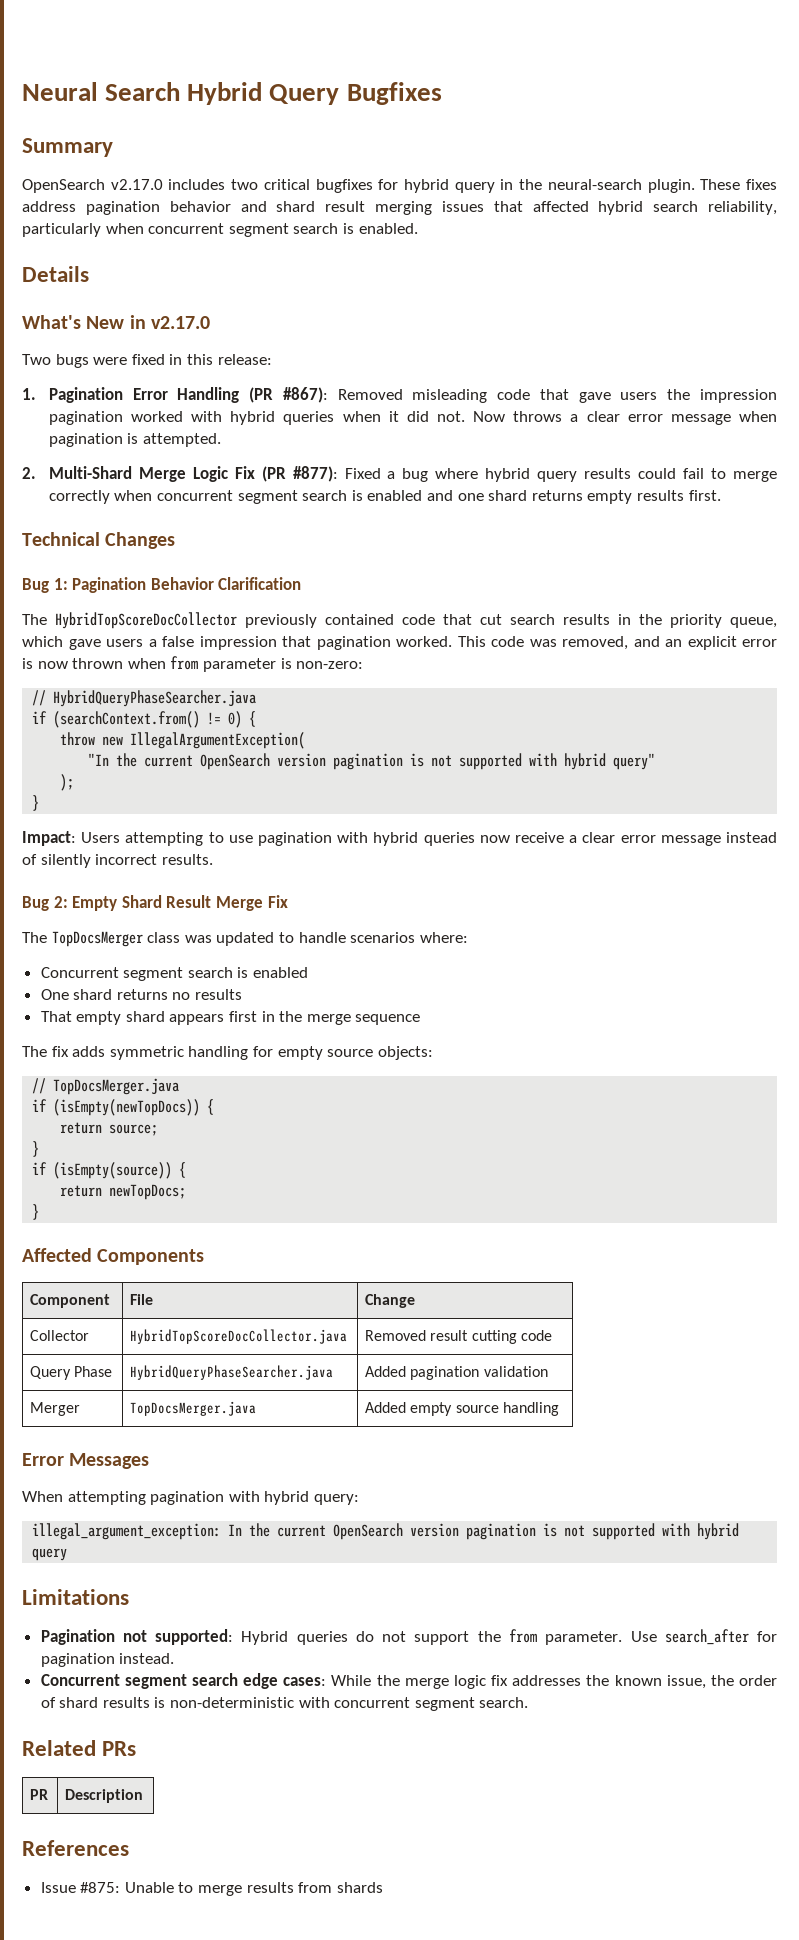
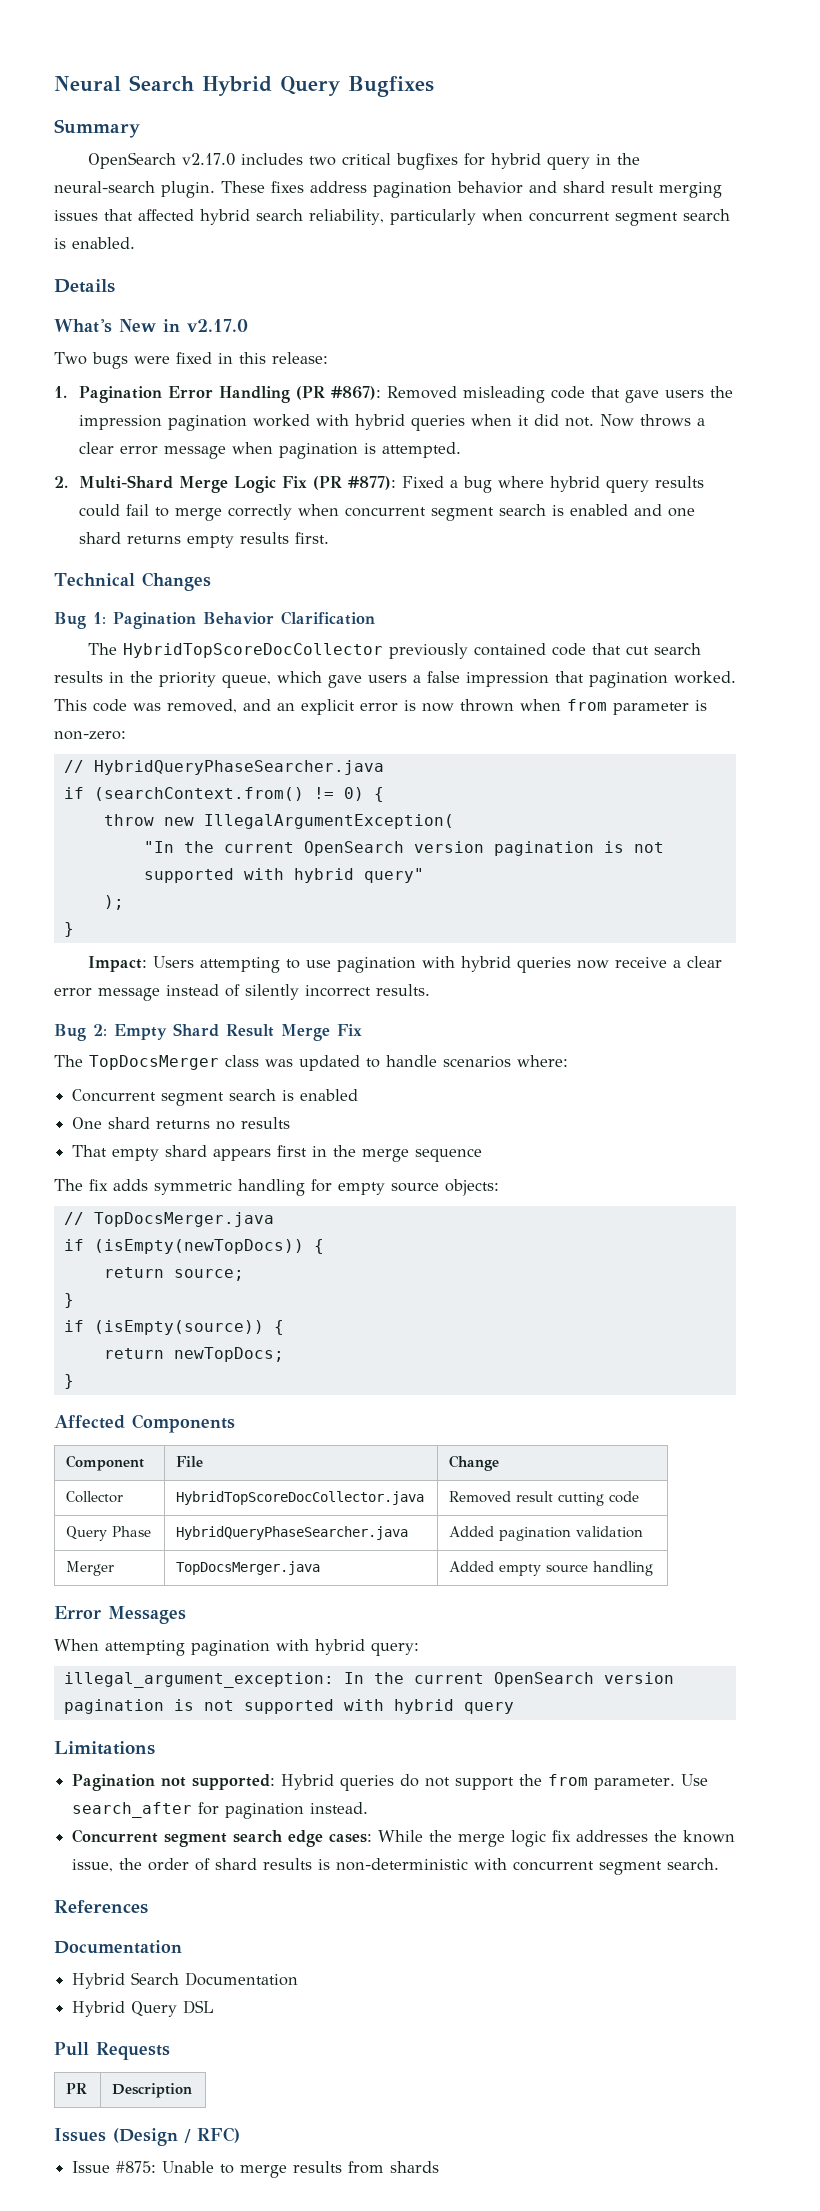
- Related PRs
+ References
+ Documentation
+ Hybrid Search Documentation
+ Hybrid Query DSL
+ Pull Requests
  PR | Description
- References
+ Issues (Design / RFC)

